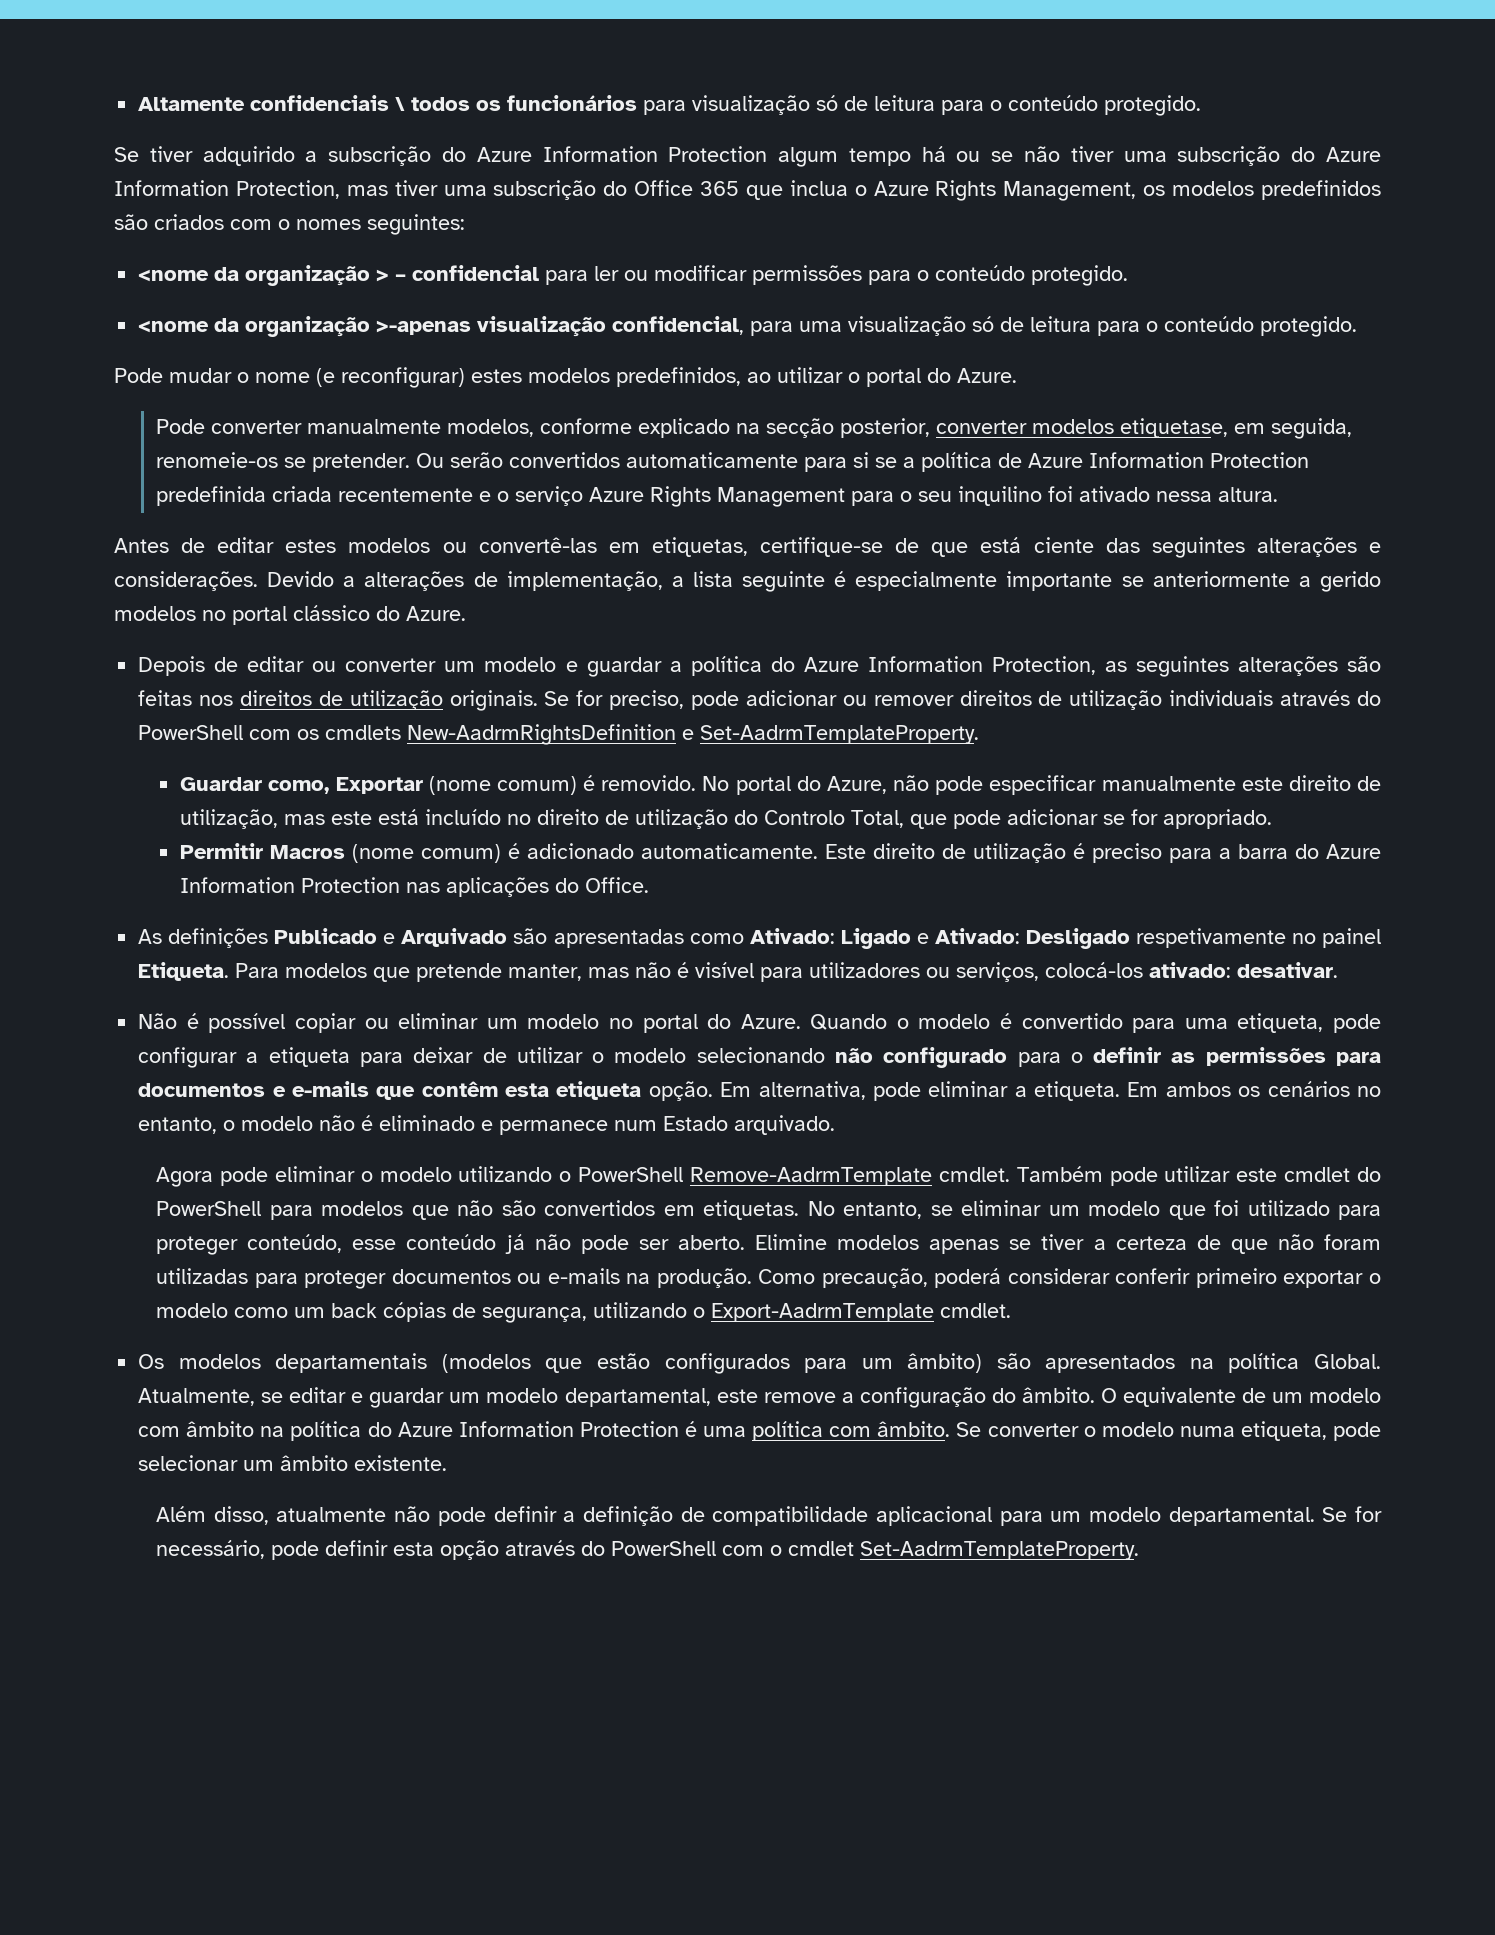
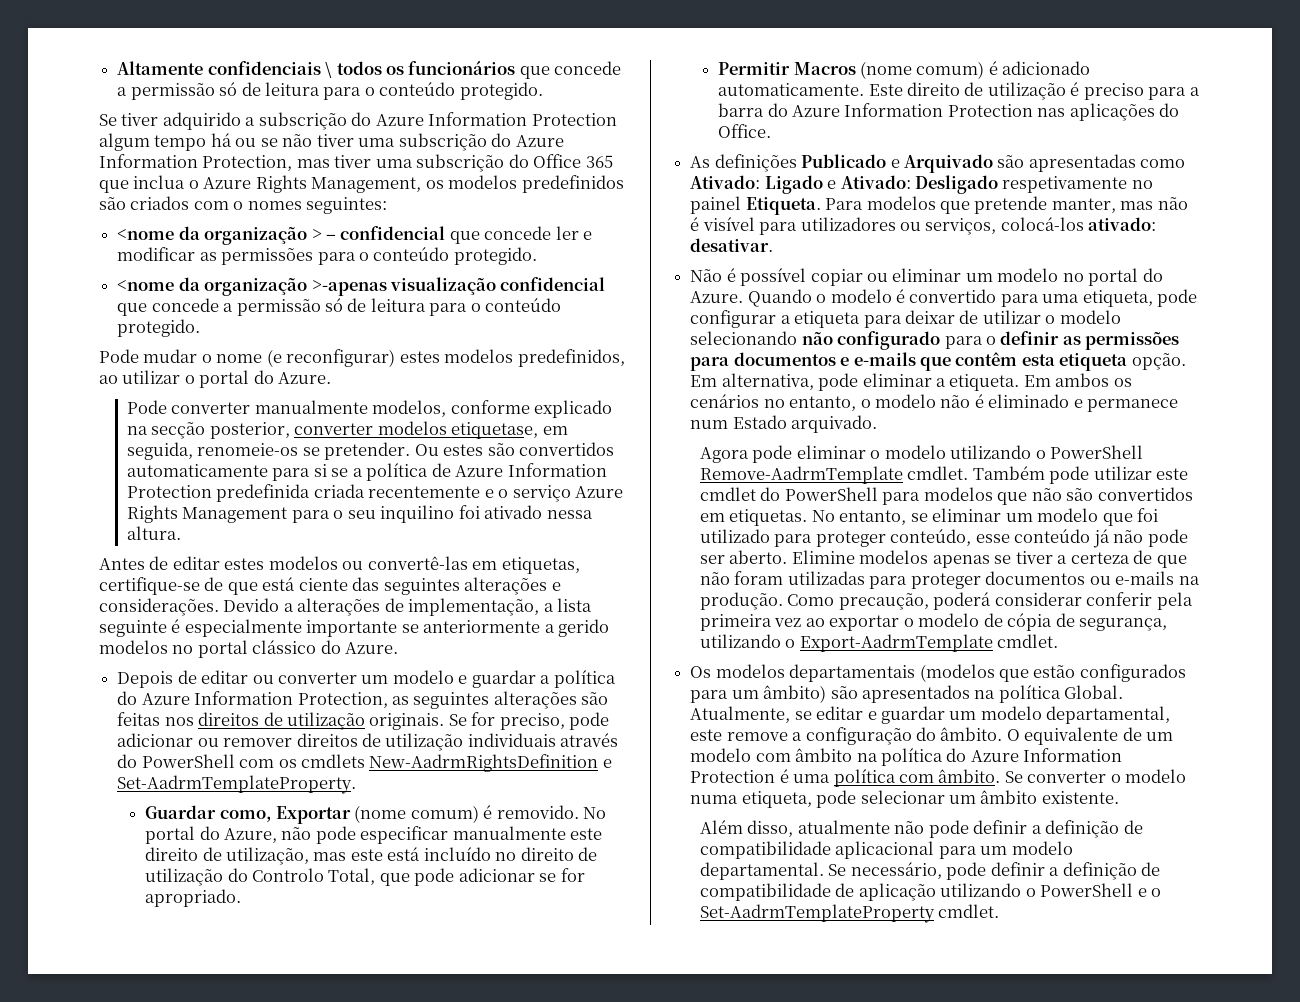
- Altamente confidenciais \ todos os funcionários para visualização só de leitura para o conteúdo protegido.
+ Altamente confidenciais \ todos os funcionários que concede a permissão só de leitura para o conteúdo protegido.
- <nome da organização > – confidencial para ler ou modificar permissões para o conteúdo protegido.
+ <nome da organização > – confidencial que concede ler e modificar as permissões para o conteúdo protegido.
- <nome da organização >-apenas visualização confidencial, para uma visualização só de leitura para o conteúdo protegido.
+ <nome da organização >-apenas visualização confidencial que concede a permissão só de leitura para o conteúdo protegido.
- Ou serão convertidos automaticamente para si se a política de Azure Information Protection predefinida criada recentemente e o serviço Azure Rights Management para o seu inquilino foi ativado nessa altura.
+ Ou estes são convertidos automaticamente para si se a política de Azure Information Protection predefinida criada recentemente e o serviço Azure Rights Management para o seu inquilino foi ativado nessa altura.
- Como precaução, poderá considerar conferir primeiro exportar o modelo como um back cópias de segurança, utilizando o Export-AadrmTemplate cmdlet.
+ Como precaução, poderá considerar conferir pela primeira vez ao exportar o modelo de cópia de segurança, utilizando o Export-AadrmTemplate cmdlet.
- Se for necessário, pode definir esta opção através do PowerShell com o cmdlet Set-AadrmTemplateProperty.
+ Se necessário, pode definir a definição de compatibilidade de aplicação utilizando o PowerShell e o Set-AadrmTemplateProperty cmdlet.

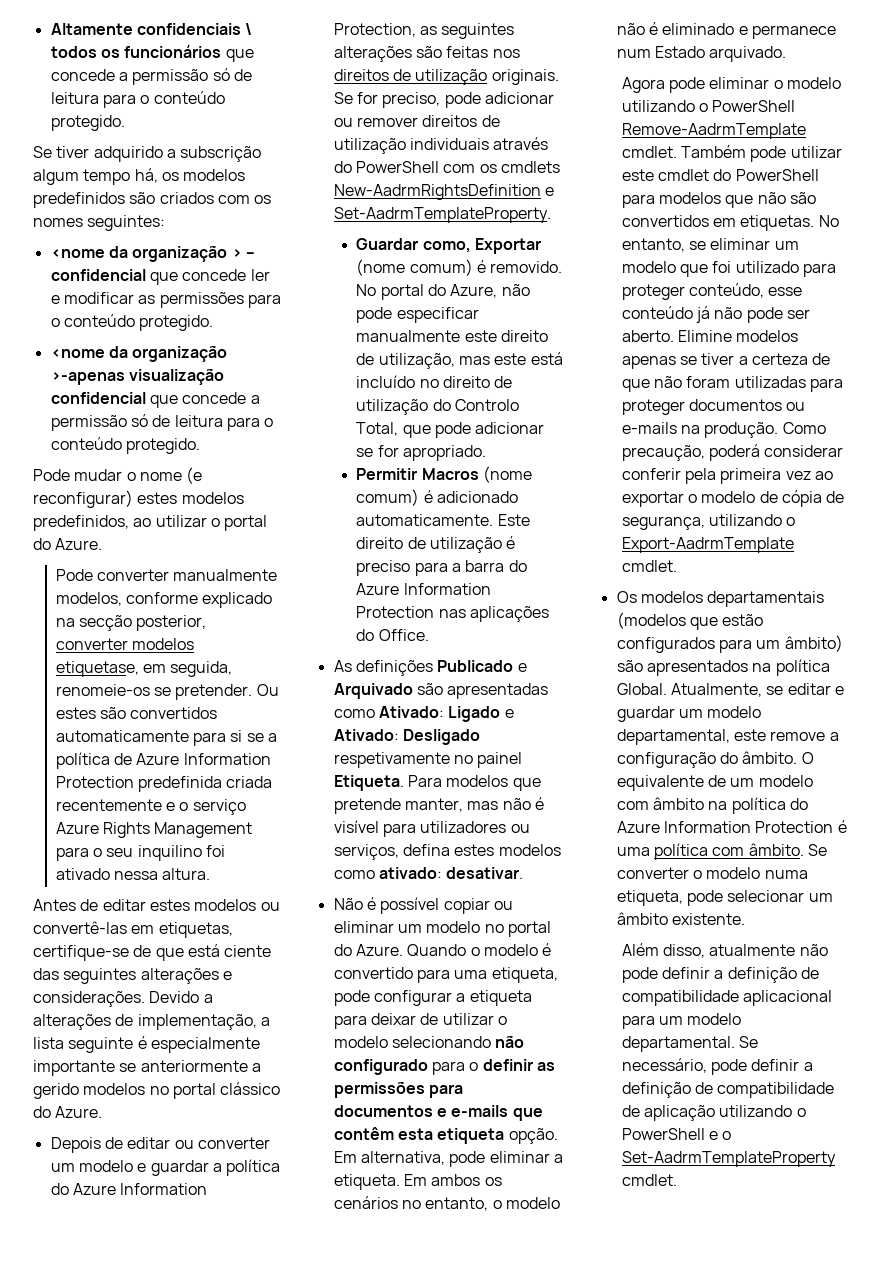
- Se tiver adquirido a subscrição do Azure Information Protection algum tempo há ou se não tiver uma subscrição do Azure Information Protection, mas tiver uma subscrição do Office 365 que inclua o Azure Rights Management, os modelos predefinidos são criados com o nomes seguintes:
+ Se tiver adquirido a subscrição algum tempo há, os modelos predefinidos são criados com os nomes seguintes:
- Para modelos que pretende manter, mas não é visível para utilizadores ou serviços, colocá-los ativado: desativar.
+ Para modelos que pretende manter, mas não é visível para utilizadores ou serviços, defina estes modelos como ativado: desativar.

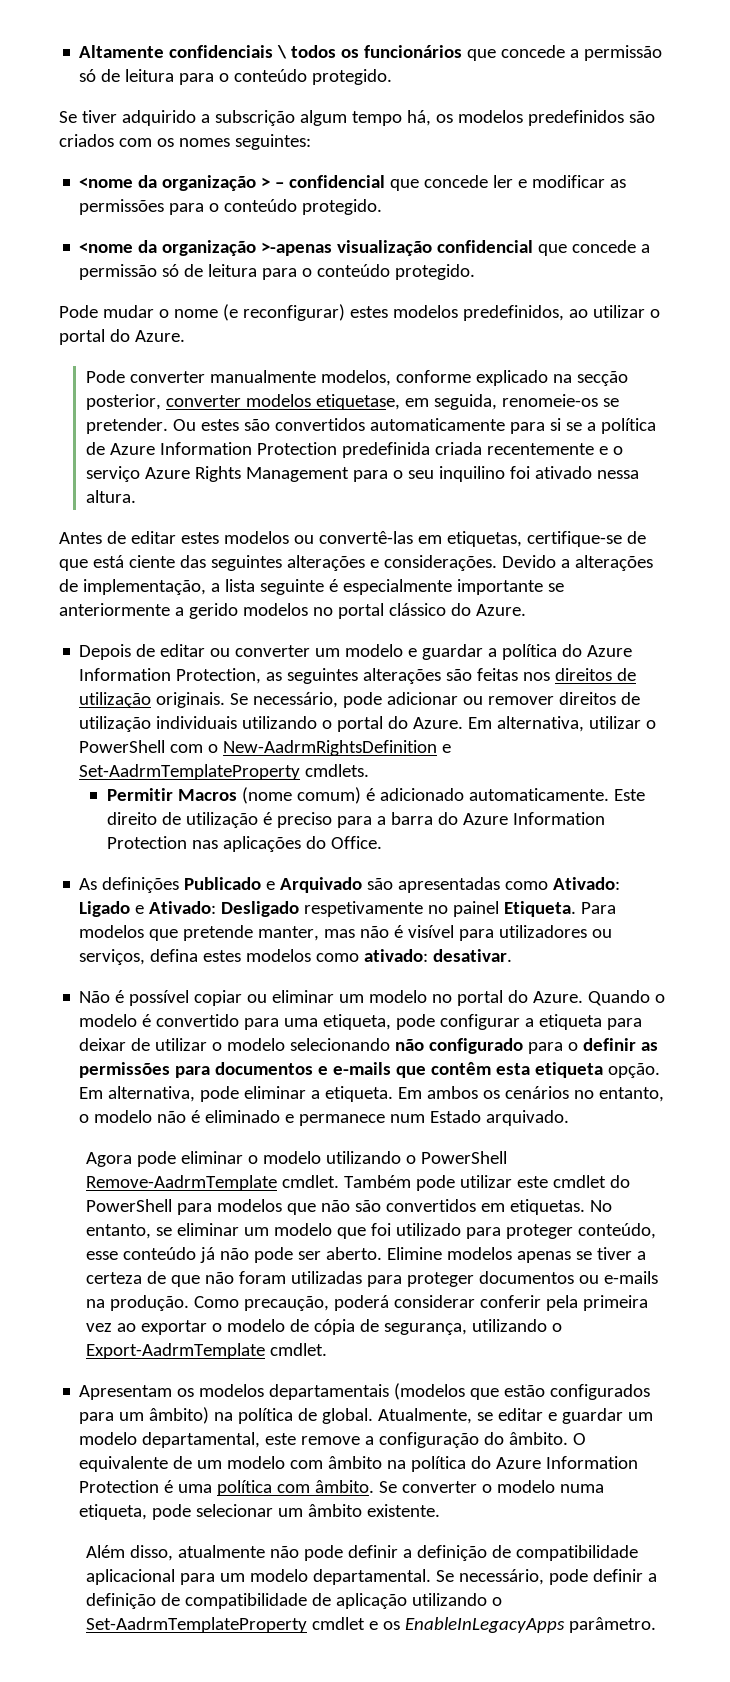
- Se for preciso, pode adicionar ou remover direitos de utilização individuais através do PowerShell com os cmdlets New-AadrmRightsDefinition e Set-AadrmTemplateProperty.
- Guardar como, Exportar (nome comum) é removido. No portal do Azure, não pode especificar manualmente este direito de utilização, mas este está incluído no direito de utilização do Controlo Total, que pode adicionar se for apropriado.
+ Se necessário, pode adicionar ou remover direitos de utilização individuais utilizando o portal do Azure. Em alternativa, utilizar o PowerShell com o New-AadrmRightsDefinition e Set-AadrmTemplateProperty cmdlets.
- Os modelos departamentais (modelos que estão configurados para um âmbito) são apresentados na política Global.
+ Apresentam os modelos departamentais (modelos que estão configurados para um âmbito) na política de global.
- Se necessário, pode definir a definição de compatibilidade de aplicação utilizando o PowerShell e o Set-AadrmTemplateProperty cmdlet.
+ Se necessário, pode definir a definição de compatibilidade de aplicação utilizando o Set-AadrmTemplateProperty cmdlet e os EnableInLegacyApps parâmetro.

